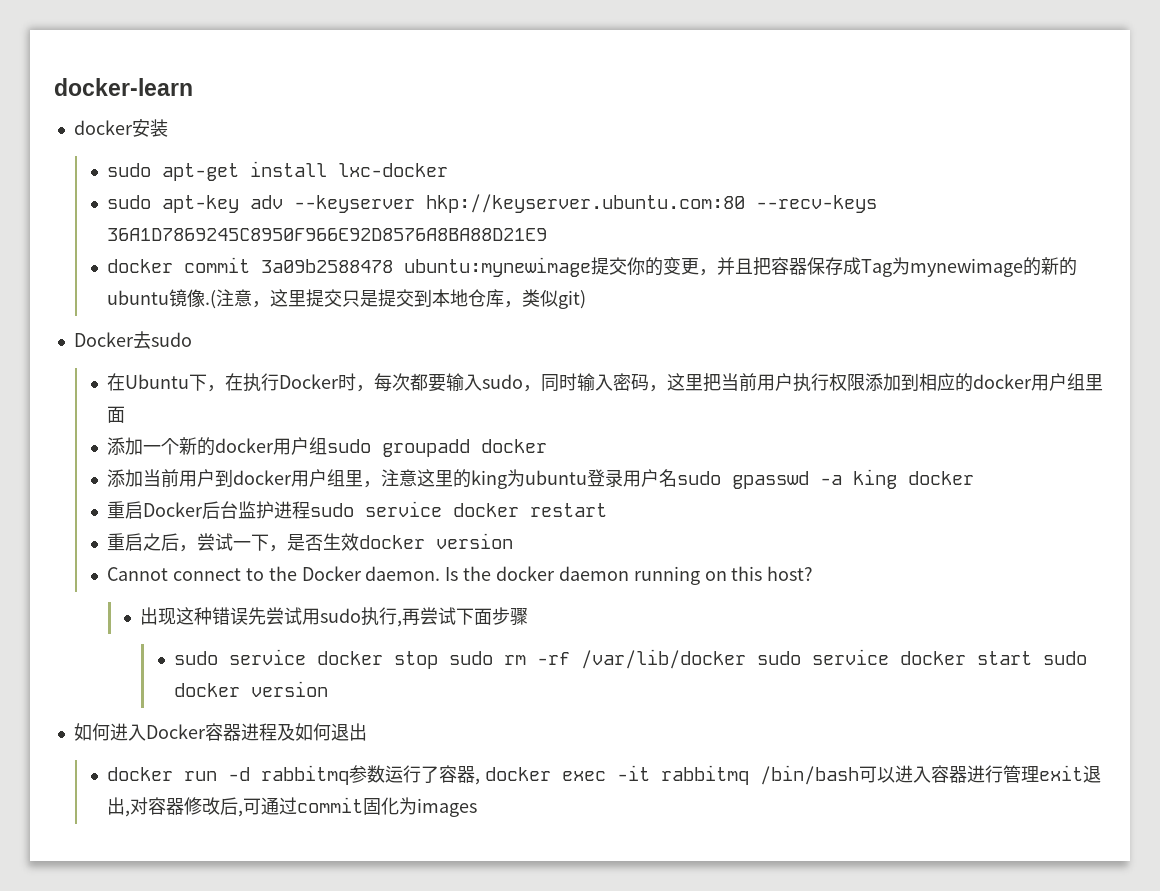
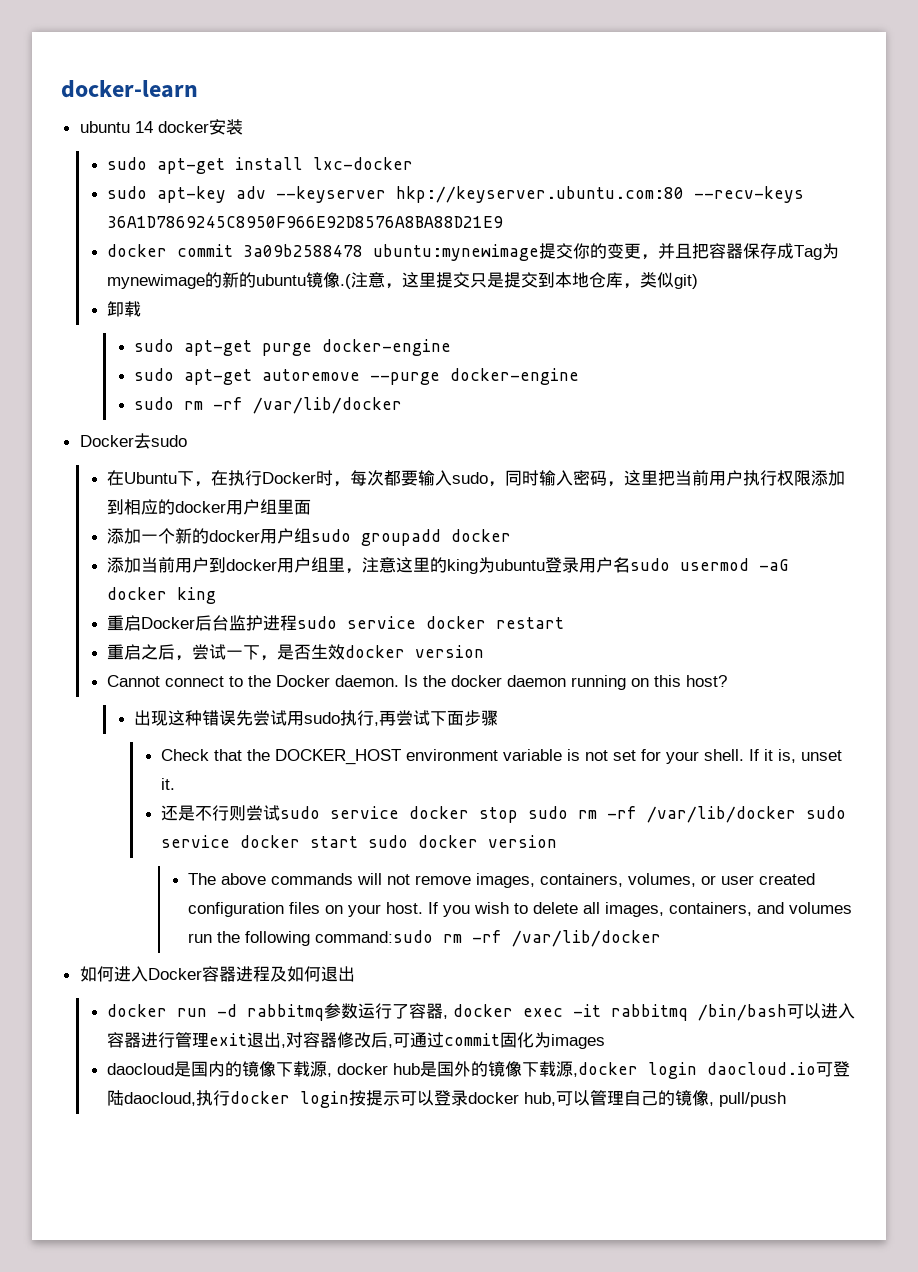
- docker安装
+ ubuntu 14 docker安装
+ 卸载
+ sudo apt-get purge docker-engine
+ sudo apt-get autoremove --purge docker-engine
+ sudo rm -rf /var/lib/docker
- 添加当前用户到docker用户组里，注意这里的king为ubuntu登录用户名sudo gpasswd -a king docker
+ 添加当前用户到docker用户组里，注意这里的king为ubuntu登录用户名sudo usermod -aG docker king
- sudo service docker stop sudo rm -rf /var/lib/docker sudo service docker start sudo docker version
+ Check that the DOCKER_HOST environment variable is not set for your shell. If it is, unset it.
+ 还是不行则尝试sudo service docker stop sudo rm -rf /var/lib/docker sudo service docker start sudo docker version
+ The above commands will not remove images, containers, volumes, or user created configuration files on your host. If you wish to delete all images, containers, and volumes run the following command:sudo rm -rf /var/lib/docker
+ daocloud是国内的镜像下载源, docker hub是国外的镜像下载源,docker login daocloud.io可登陆daocloud,执行docker login按提示可以登录docker hub,可以管理自己的镜像, pull/push

